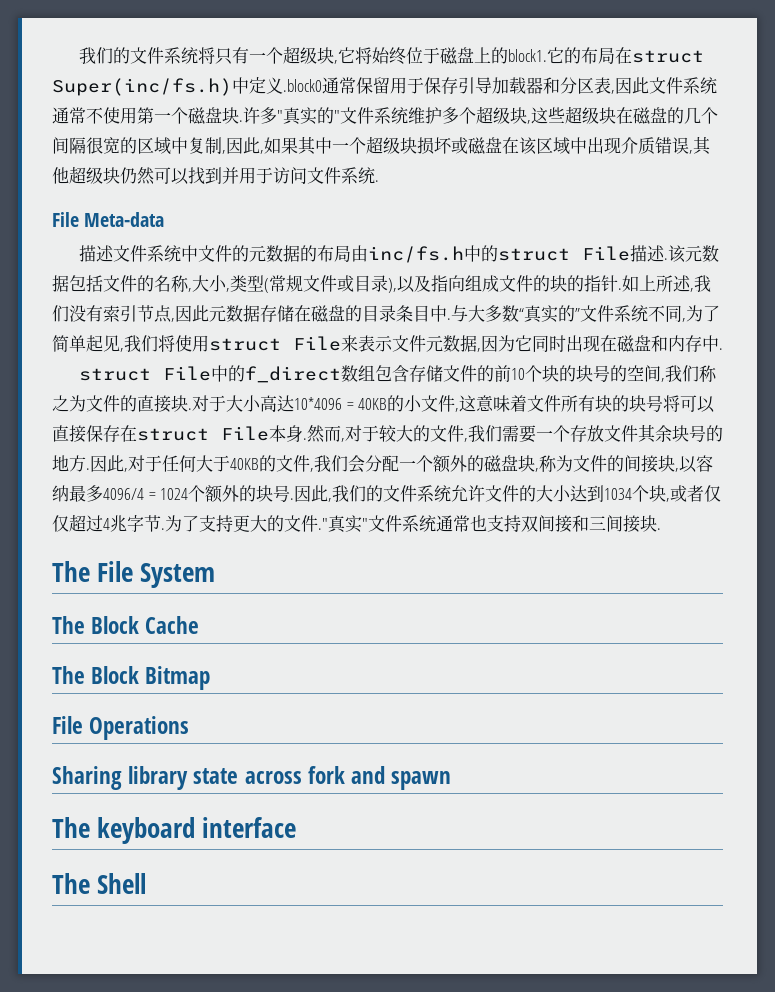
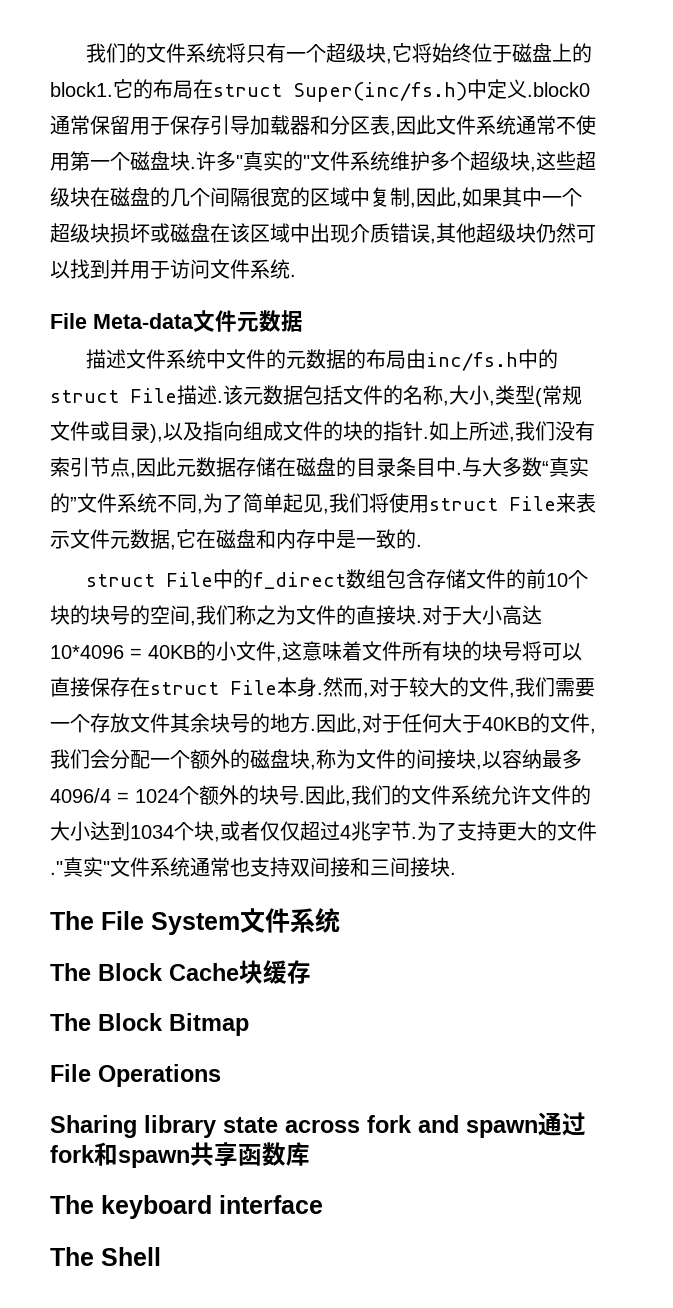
- File Meta-data
+ File Meta-data文件元数据
- 与大多数“真实的”文件系统不同,为了简单起见,我们将使用struct File来表示文件元数据,因为它同时出现在磁盘和内存中.
+ 与大多数“真实的”文件系统不同,为了简单起见,我们将使用struct File来表示文件元数据,它在磁盘和内存中是一致的.
- The File System
+ The File System文件系统
- The Block Cache
+ The Block Cache块缓存
- Sharing library state across fork and spawn
+ Sharing library state across fork and spawn通过fork和spawn共享函数库

